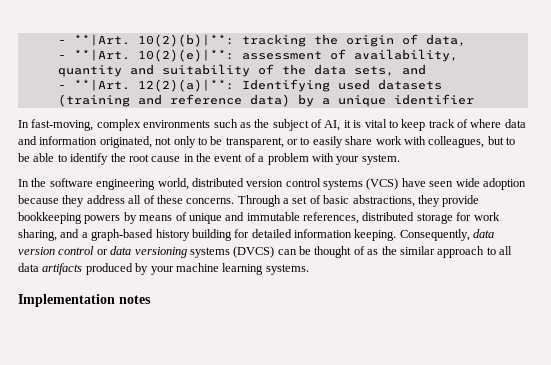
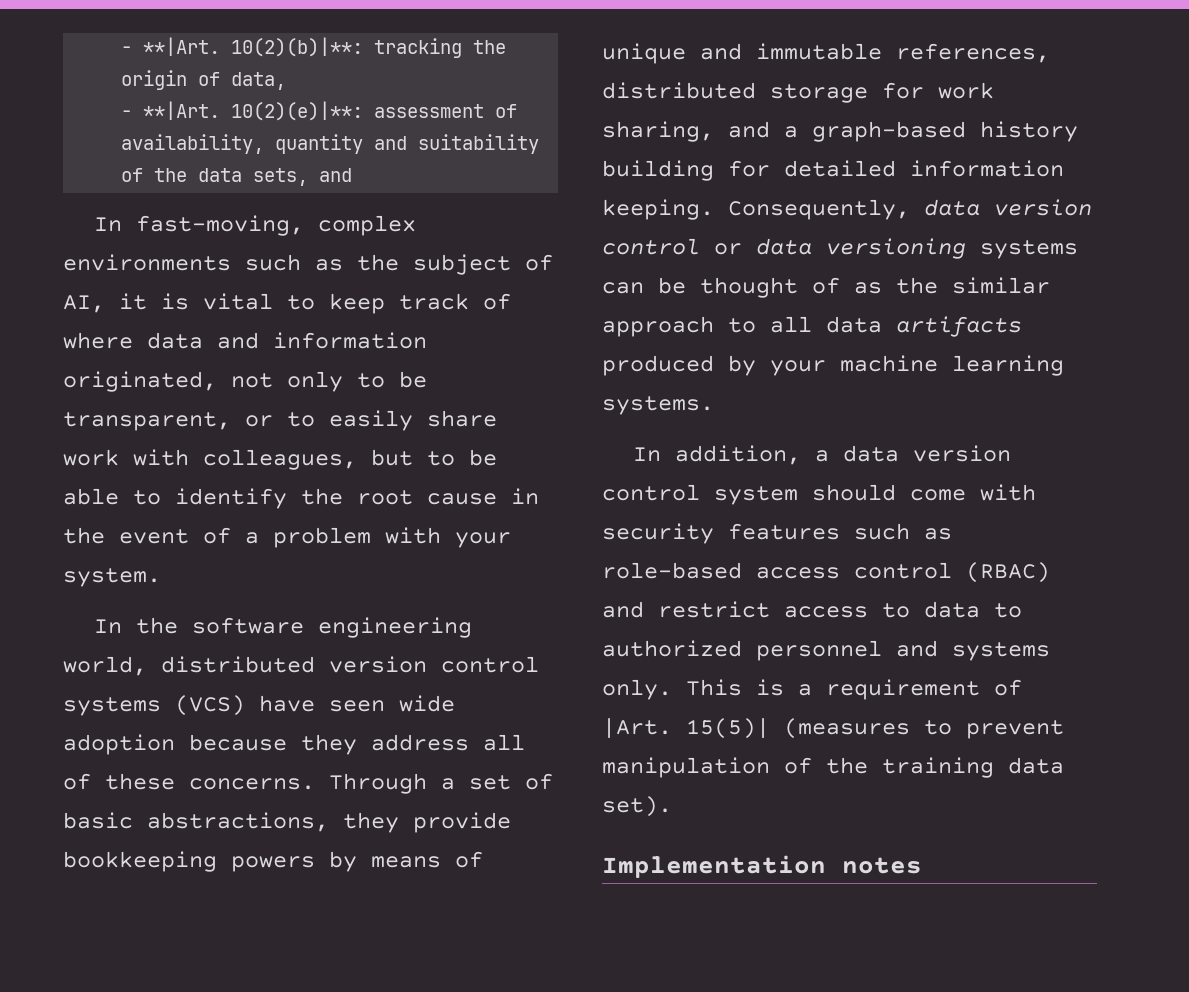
- - **|Art. 12(2)(a)|**: Identifying used datasets (training and reference data) by a unique identifier
- Consequently, data version control or data versioning systems (DVCS) can be thought of as the similar approach to all data artifacts produced by your machine learning systems.
+ Consequently, data version control or data versioning systems can be thought of as the similar approach to all data artifacts produced by your machine learning systems.
+ In addition, a data version control system should come with security features such as role-based access control (RBAC) and restrict access to data to authorized personnel and systems only. This is a requirement of |Art. 15(5)| (measures to prevent manipulation of the training data set).

